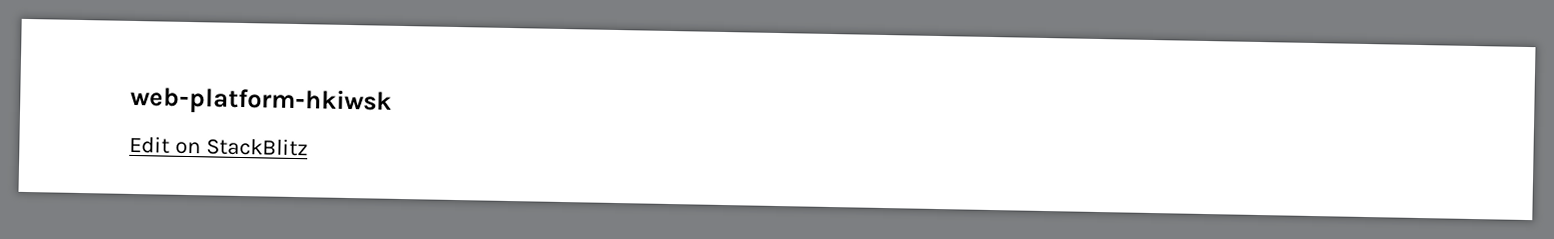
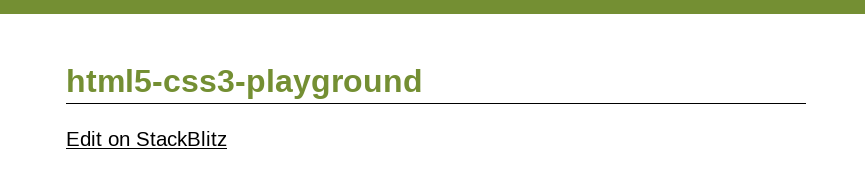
- web-platform-hkiwsk
+ html5-css3-playground

